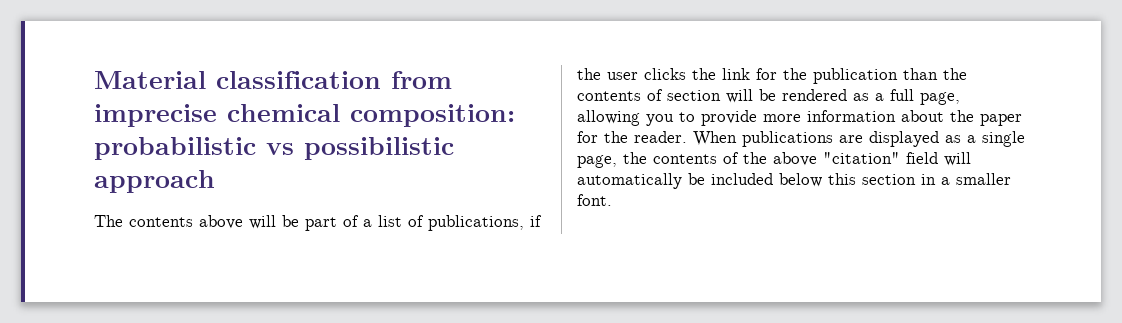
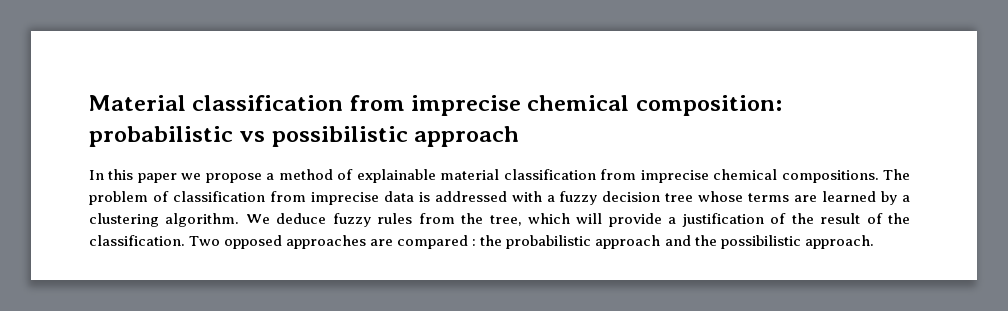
- The contents above will be part of a list of publications, if the user clicks the link for the publication than the contents of section will be rendered as a full page, allowing you to provide more information about the paper for the reader. When publications are displayed as a single page, the contents of the above "citation" field will automatically be included below this section in a smaller font.
+ In this paper we propose a method of explainable material classification from imprecise chemical compositions. The problem of classification from imprecise data is addressed with a fuzzy decision tree whose terms are learned by a clustering algorithm. We deduce fuzzy rules from the tree, which will provide a justification of the result of the classification. Two opposed approaches are compared : the probabilistic approach and the possibilistic approach.

